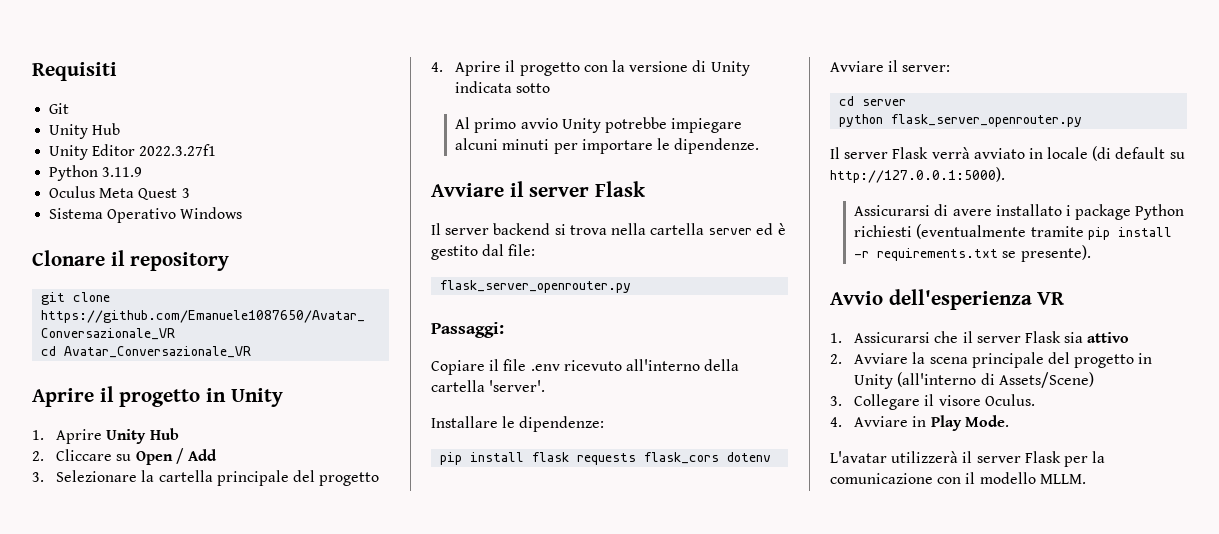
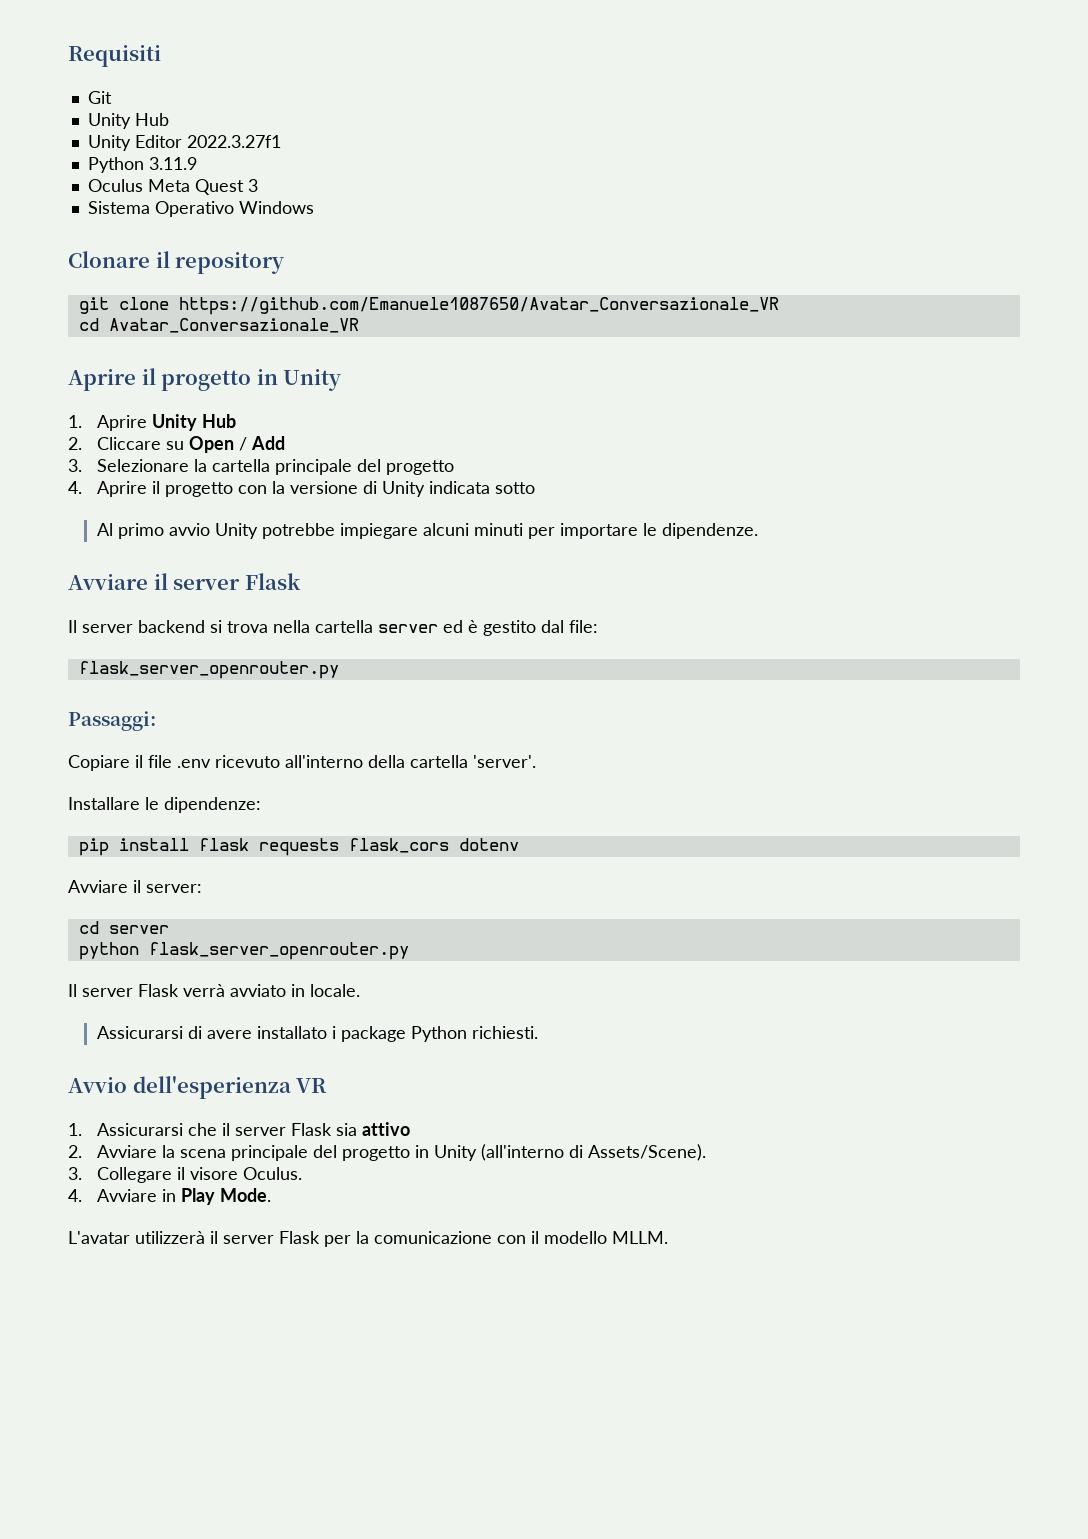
- Il server Flask verrà avviato in locale (di default su http://127.0.0.1:5000).
+ Il server Flask verrà avviato in locale.
- Assicurarsi di avere installato i package Python richiesti (eventualmente tramite pip install -r requirements.txt se presente).
+ Assicurarsi di avere installato i package Python richiesti.
- 2. Avviare la scena principale del progetto in Unity (all'interno di Assets/Scene)
+ 2. Avviare la scena principale del progetto in Unity (all'interno di Assets/Scene).

